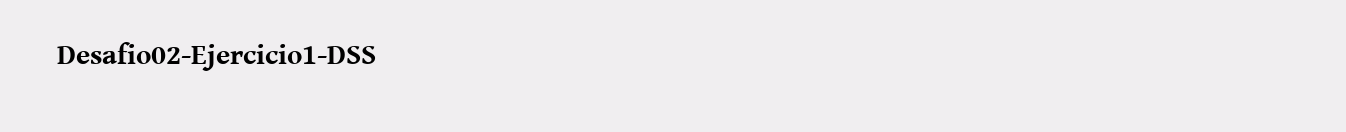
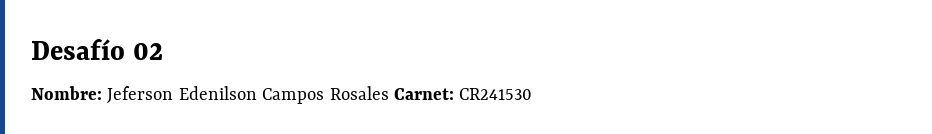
- Desafio02-Ejercicio1-DSS
+ Desafío 02
+ Nombre: Jeferson Edenilson Campos Rosales Carnet: CR241530

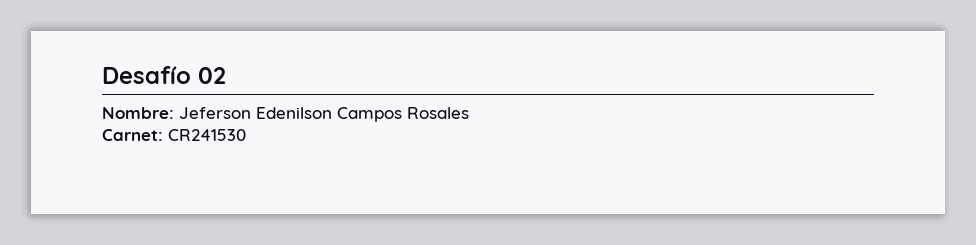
- Nombre: Jeferson Edenilson Campos Rosales Carnet: CR241530
+ Nombre: Jeferson Edenilson Campos Rosales
+ Carnet: CR241530

